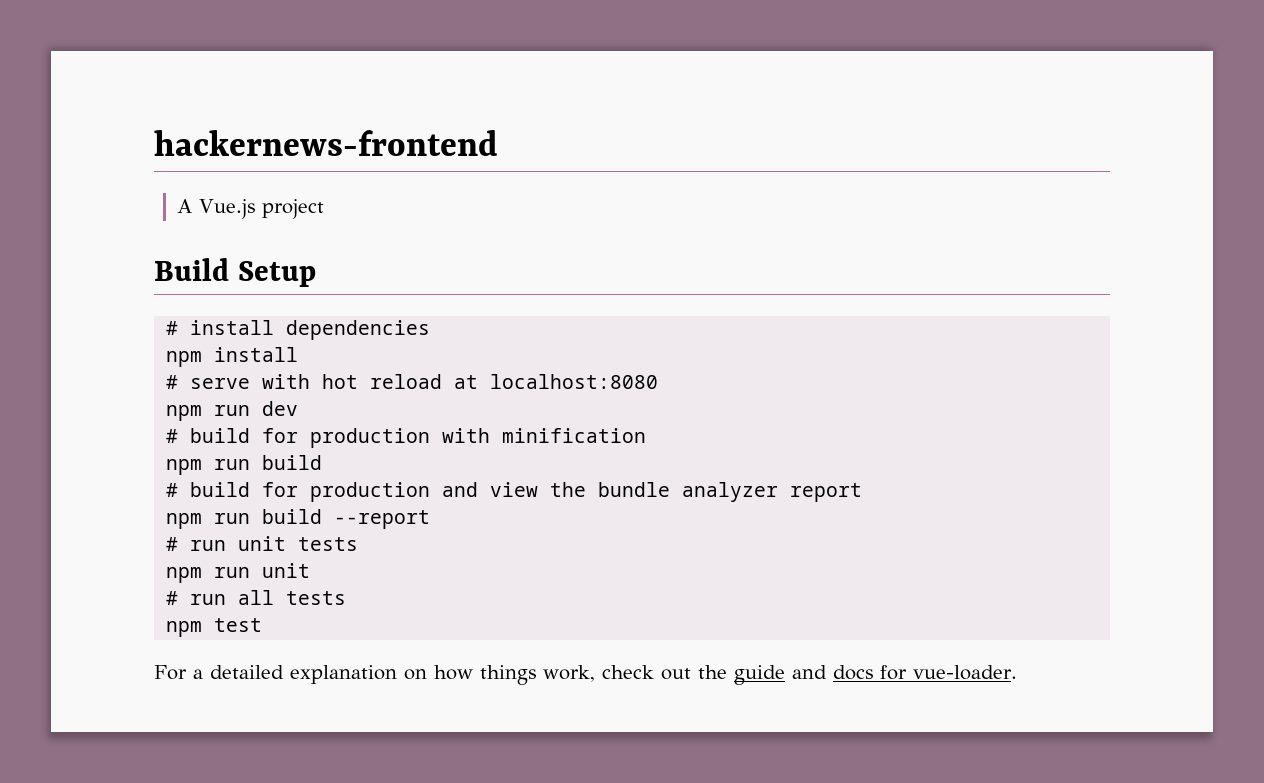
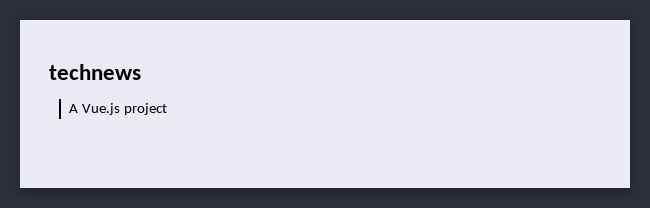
- hackernews-frontend
+ technews
- Build Setup
- # install dependencies
- npm install
- # serve with hot reload at localhost:8080
- npm run dev
- # build for production with minification
- npm run build
- # build for production and view the bundle analyzer report
- npm run build --report
- # run unit tests
- npm run unit
- # run all tests
- npm test
- For a detailed explanation on how things work, check out the guide and docs for vue-loader.

